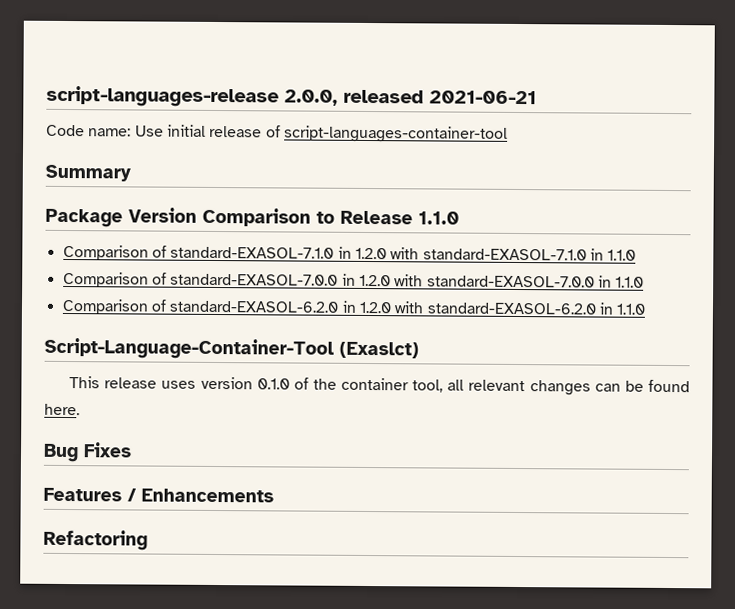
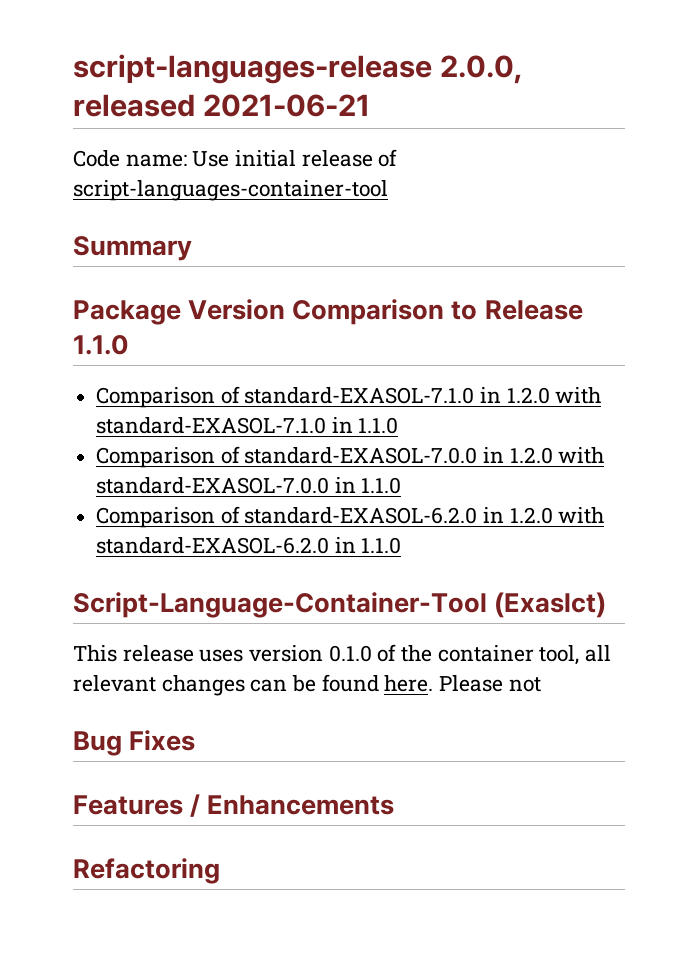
+ Please not

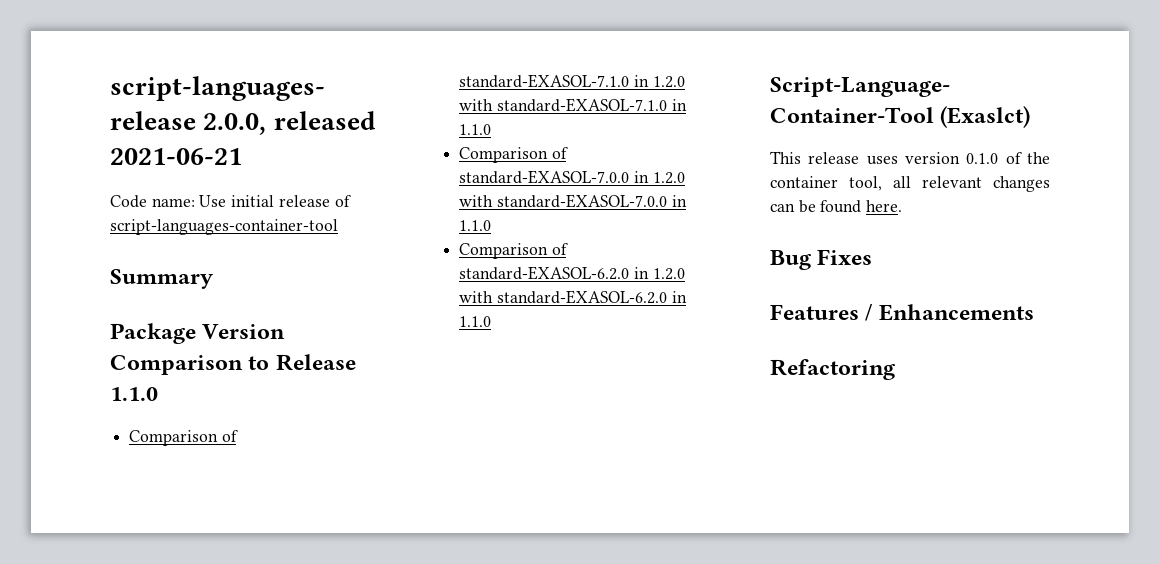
- Please not

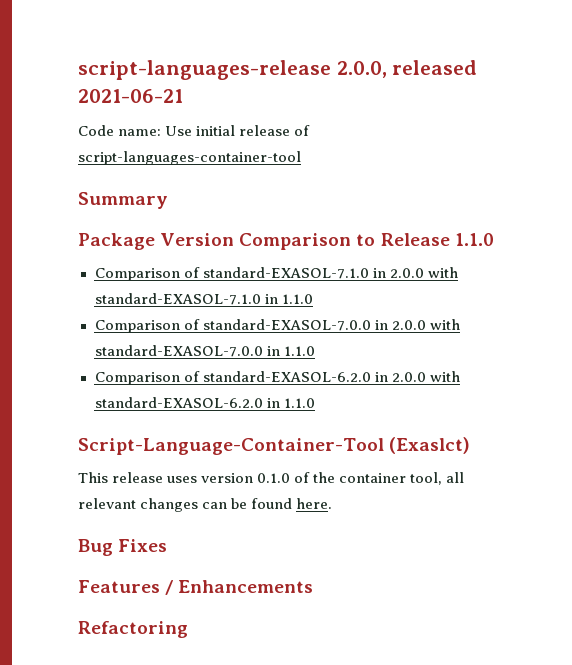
- Comparison of standard-EXASOL-7.1.0 in 1.2.0 with standard-EXASOL-7.1.0 in 1.1.0
+ Comparison of standard-EXASOL-7.1.0 in 2.0.0 with standard-EXASOL-7.1.0 in 1.1.0
- Comparison of standard-EXASOL-7.0.0 in 1.2.0 with standard-EXASOL-7.0.0 in 1.1.0
+ Comparison of standard-EXASOL-7.0.0 in 2.0.0 with standard-EXASOL-7.0.0 in 1.1.0
- Comparison of standard-EXASOL-6.2.0 in 1.2.0 with standard-EXASOL-6.2.0 in 1.1.0
+ Comparison of standard-EXASOL-6.2.0 in 2.0.0 with standard-EXASOL-6.2.0 in 1.1.0

